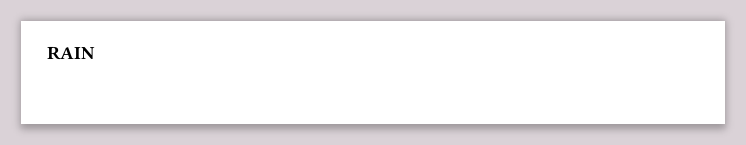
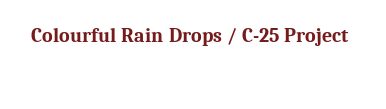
- RAIN
+ Colourful Rain Drops / C-25 Project

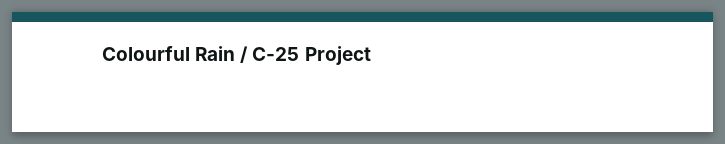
- Colourful Rain Drops / C-25 Project
+ Colourful Rain / C-25 Project

